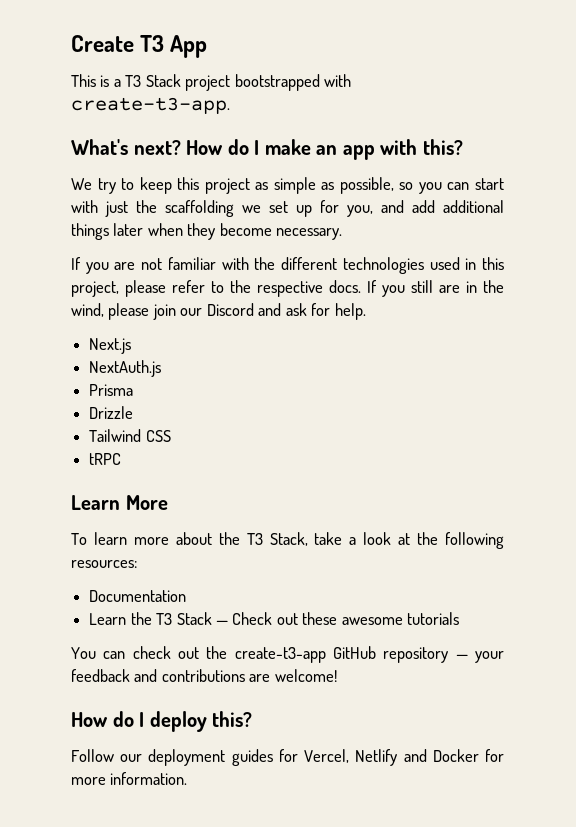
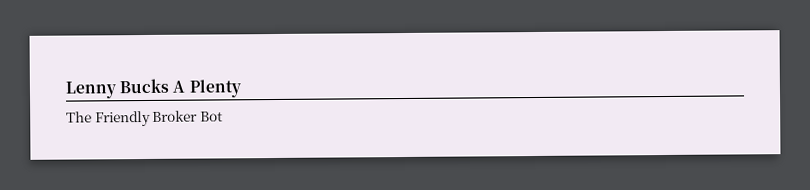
- Create T3 App
- This is a T3 Stack project bootstrapped with create-t3-app.
- What's next? How do I make an app with this?
- We try to keep this project as simple as possible, so you can start with just the scaffolding we set up for you, and add additional things later when they become necessary.
- If you are not familiar with the different technologies used in this project, please refer to the respective docs. If you still are in the wind, please join our Discord and ask for help.
- Next.js
- NextAuth.js
- Prisma
- Drizzle
- Tailwind CSS
- tRPC
- Learn More
- To learn more about the T3 Stack, take a look at the following resources:
- Documentation
- Learn the T3 Stack — Check out these awesome tutorials
- You can check out the create-t3-app GitHub repository — your feedback and contributions are welcome!
- How do I deploy this?
- Follow our deployment guides for Vercel, Netlify and Docker for more information.
+ Lenny Bucks A Plenty
+ The Friendly Broker Bot

